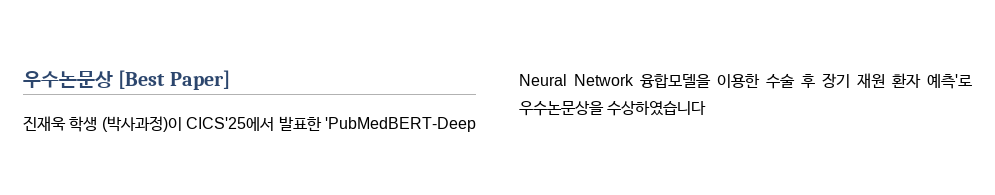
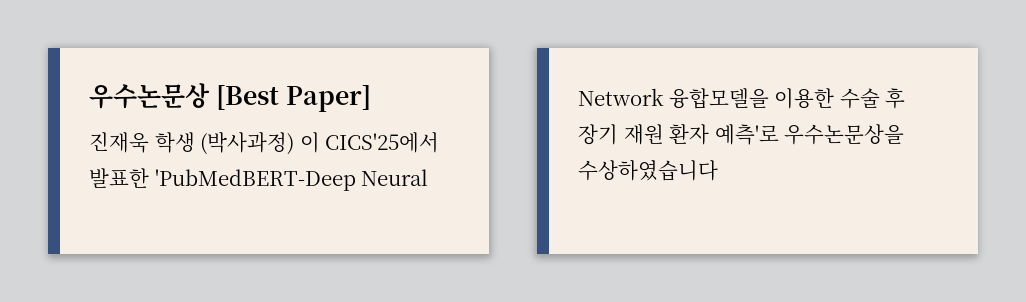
- 진재욱 학생 (박사과정)이 CICS'25에서 발표한 'PubMedBERT-Deep Neural Network 융합모델을 이용한 수술 후 장기 재원 환자 예측'로 우수논문상을 수상하였습니다
+ 진재욱 학생 (박사과정) 이 CICS'25에서 발표한 'PubMedBERT-Deep Neural Network 융합모델을 이용한 수술 후 장기 재원 환자 예측'로 우수논문상을 수상하였습니다

